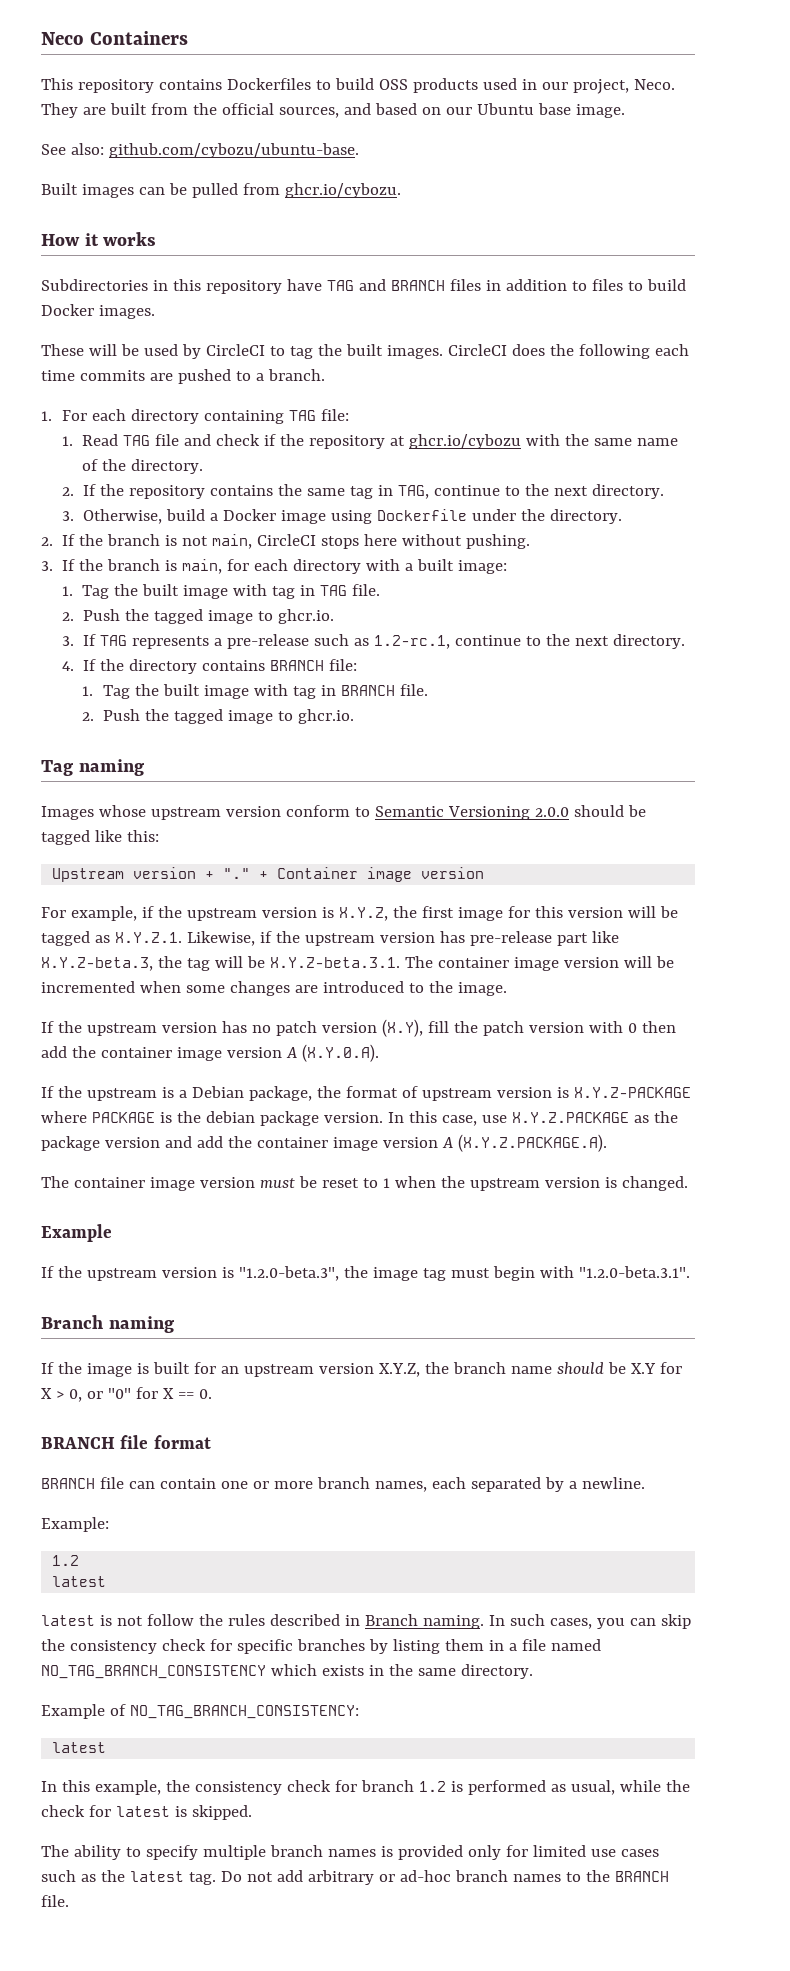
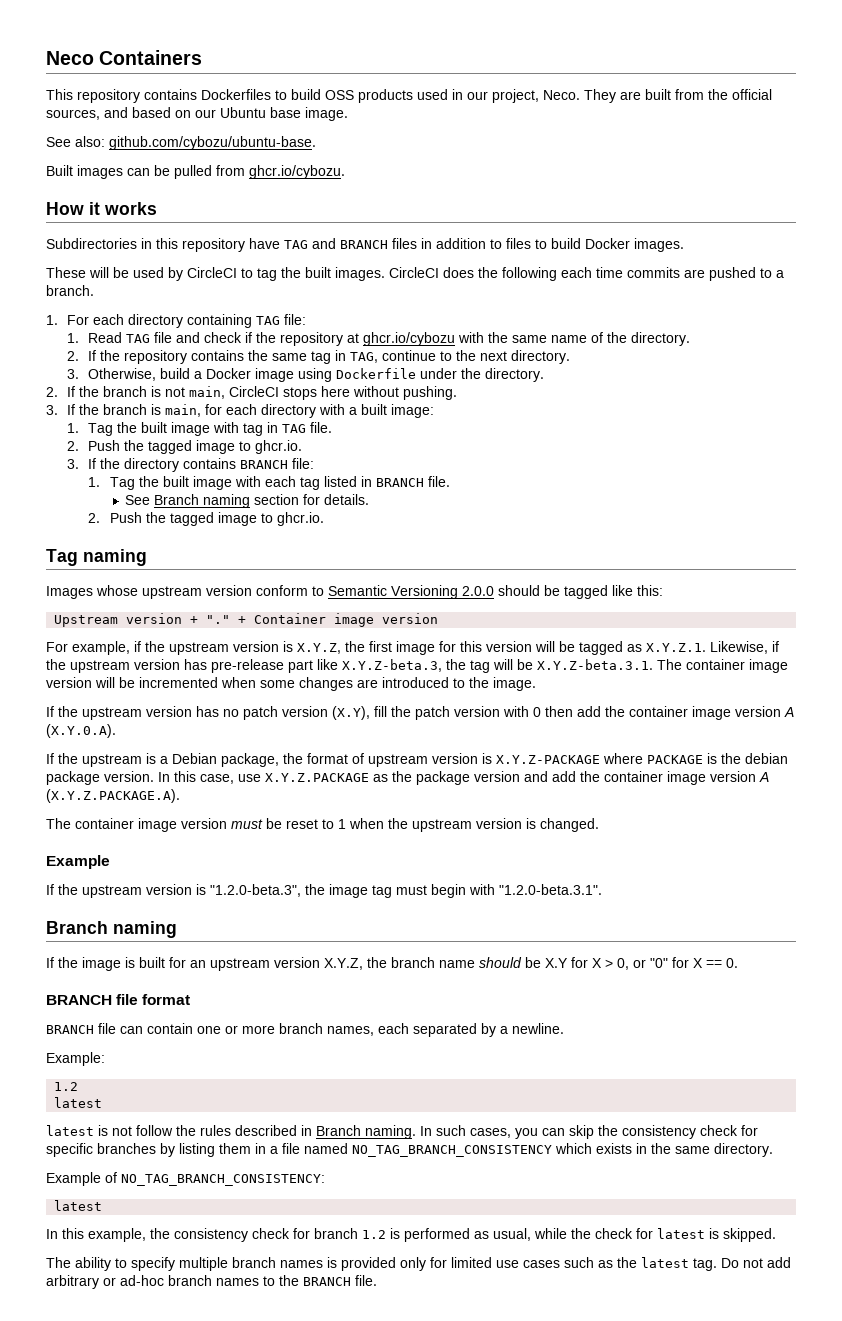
- 3. If TAG represents a pre-release such as 1.2-rc.1, continue to the next directory.
- 4. If the directory contains BRANCH file:
+ 3. If the directory contains BRANCH file:
- 1. Tag the built image with tag in BRANCH file.
+ 1. Tag the built image with each tag listed in BRANCH file.
+ See Branch naming section for details.

